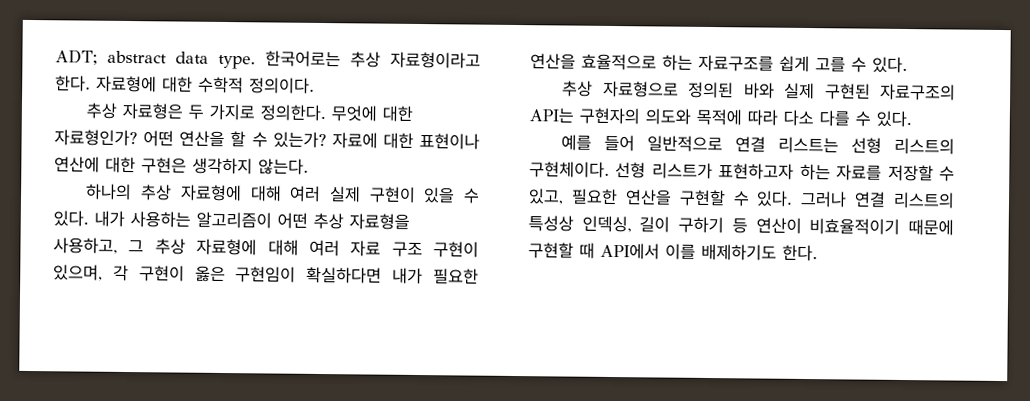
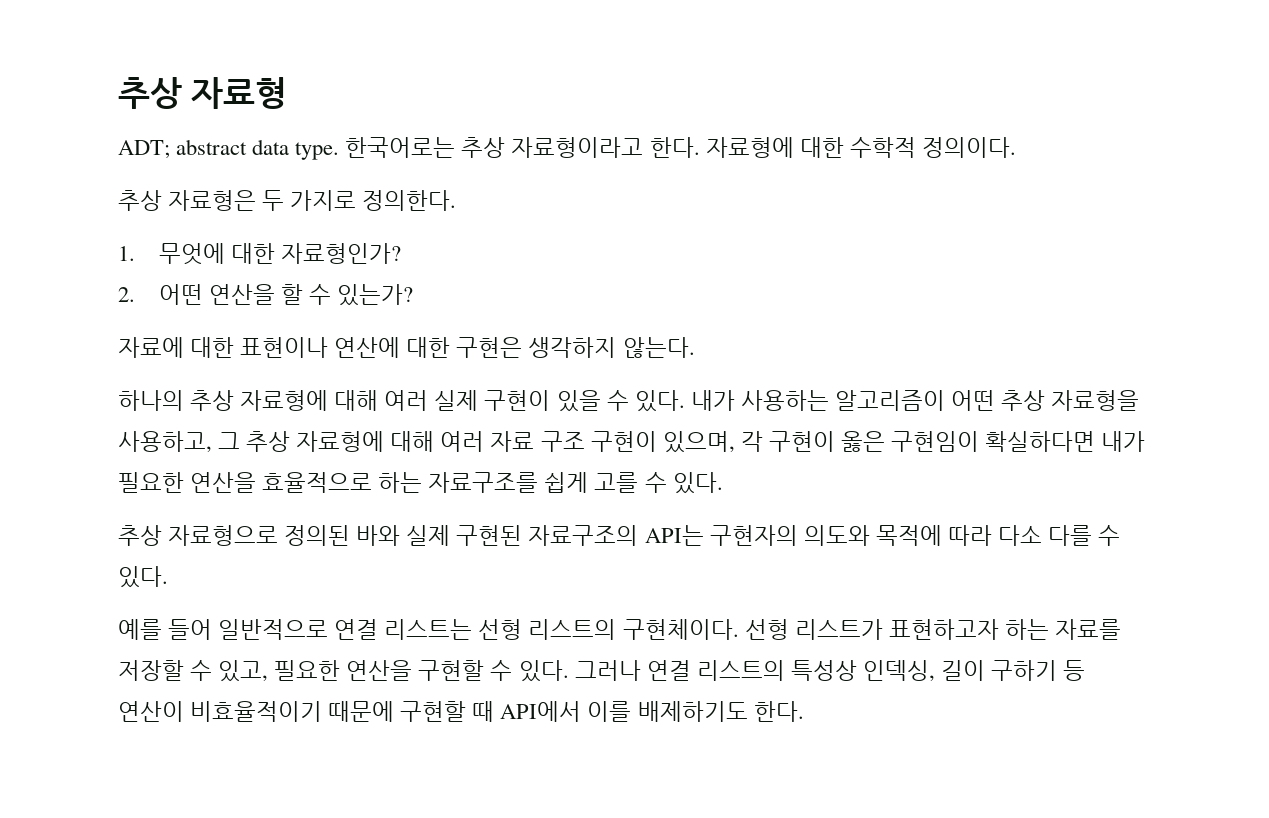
+ 추상 자료형
- 추상 자료형은 두 가지로 정의한다. 무엇에 대한 자료형인가? 어떤 연산을 할 수 있는가? 자료에 대한 표현이나 연산에 대한 구현은 생각하지 않는다.
+ 추상 자료형은 두 가지로 정의한다.
+ 1. 무엇에 대한 자료형인가?
+ 2. 어떤 연산을 할 수 있는가?
+ 자료에 대한 표현이나 연산에 대한 구현은 생각하지 않는다.

